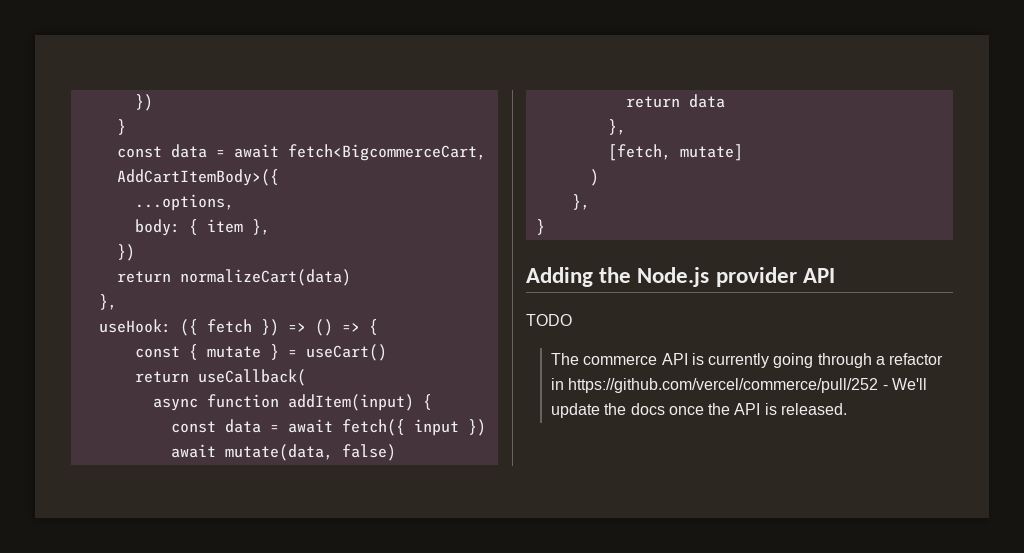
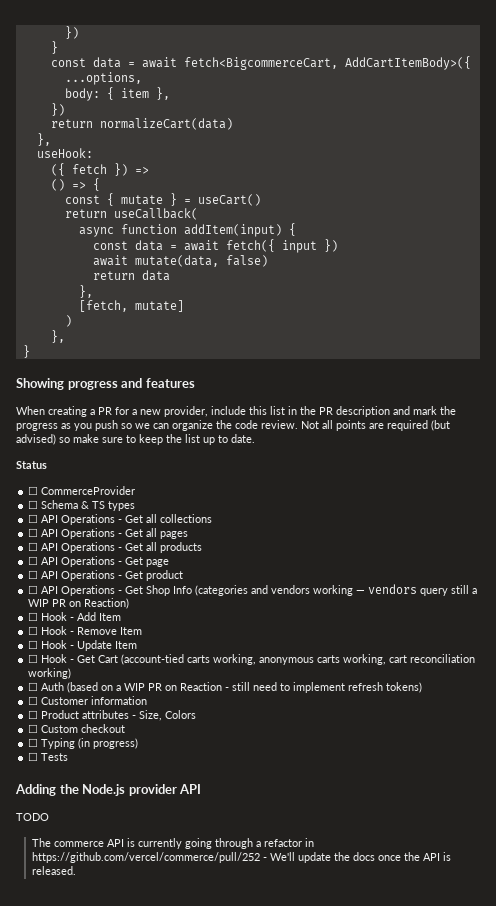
- useHook: ({ fetch }) => () => {
+ useHook:
+ ({ fetch }) =>
+ () => {
+ Showing progress and features
+ When creating a PR for a new provider, include this list in the PR description and mark the progress as you push so we can organize the code review. Not all points are required (but advised) so make sure to keep the list up to date.
+ Status
+ ☐ CommerceProvider
+ ☐ Schema & TS types
+ ☐ API Operations - Get all collections
+ ☐ API Operations - Get all pages
+ ☐ API Operations - Get all products
+ ☐ API Operations - Get page
+ ☐ API Operations - Get product
+ ☐ API Operations - Get Shop Info (categories and vendors working — vendors query still a WIP PR on Reaction)
+ ☐ Hook - Add Item
+ ☐ Hook - Remove Item
+ ☐ Hook - Update Item
+ ☐ Hook - Get Cart (account-tied carts working, anonymous carts working, cart reconciliation working)
+ ☐ Auth (based on a WIP PR on Reaction - still need to implement refresh tokens)
+ ☐ Customer information
+ ☐ Product attributes - Size, Colors
+ ☐ Custom checkout
+ ☐ Typing (in progress)
+ ☐ Tests

